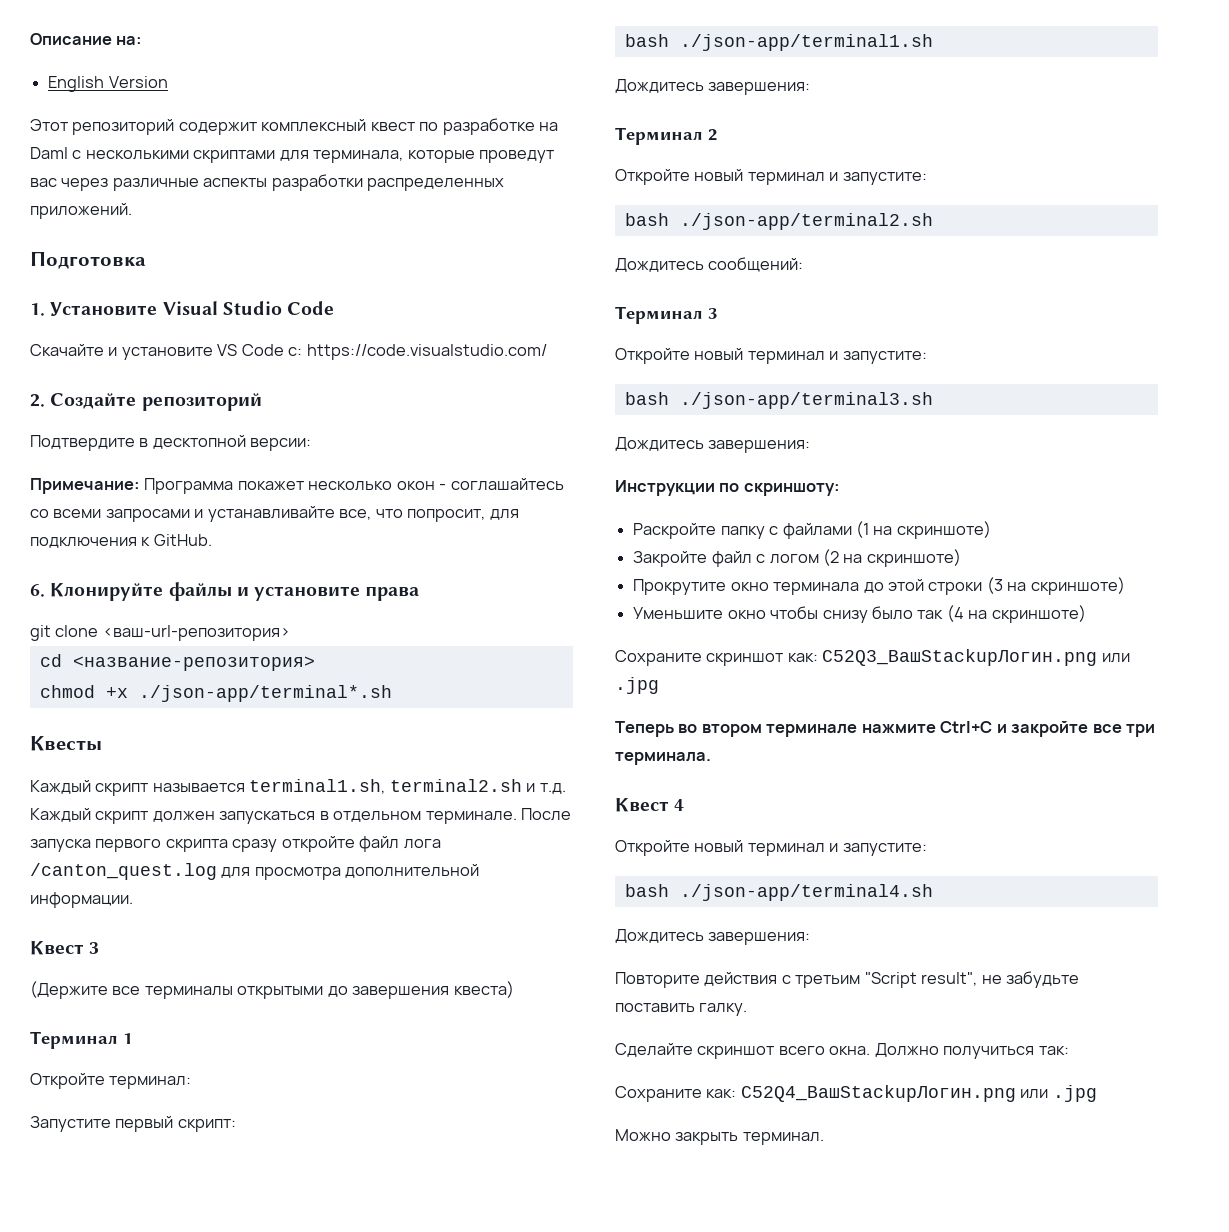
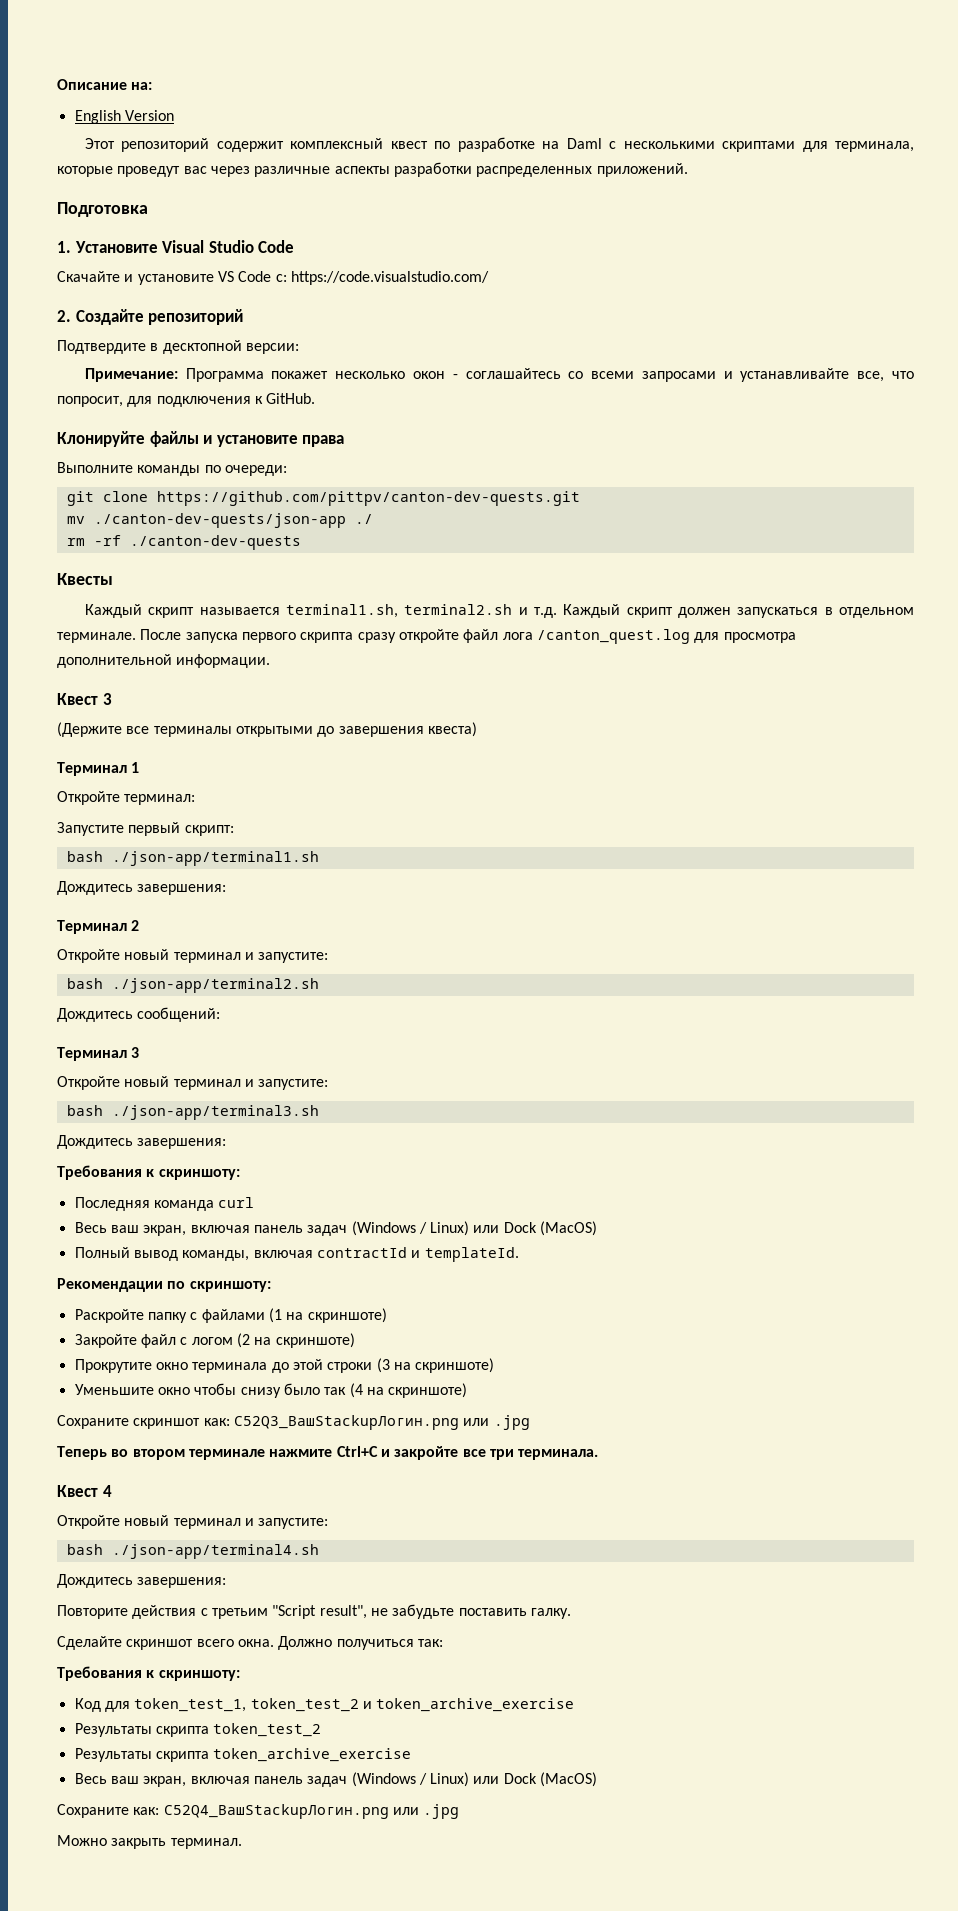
- 6. Клонируйте файлы и установите права
+ Клонируйте файлы и установите права
- git clone <ваш-url-репозитория>
- cd <название-репозитория>
- chmod +x ./json-app/terminal*.sh
+ Выполните команды по очереди:
+ git clone https://github.com/pittpv/canton-dev-quests.git
+ mv ./canton-dev-quests/json-app ./
+ rm -rf ./canton-dev-quests
  bash ./json-app/terminal3.sh
  Дождитесь завершения:
- Инструкции по скриншоту:
+ Требования к скриншоту:
+ Последняя команда curl
+ Весь ваш экран, включая панель задач (Windows / Linux) или Dock (MacOS)
+ Полный вывод команды, включая contractId и templateId.
+ Рекомендации по скриншоту:
  Должно получиться так:
+ Требования к скриншоту:
+ Код для token_test_1, token_test_2 и token_archive_exercise
+ Результаты скрипта token_test_2
+ Результаты скрипта token_archive_exercise
+ Весь ваш экран, включая панель задач (Windows / Linux) или Dock (MacOS)

